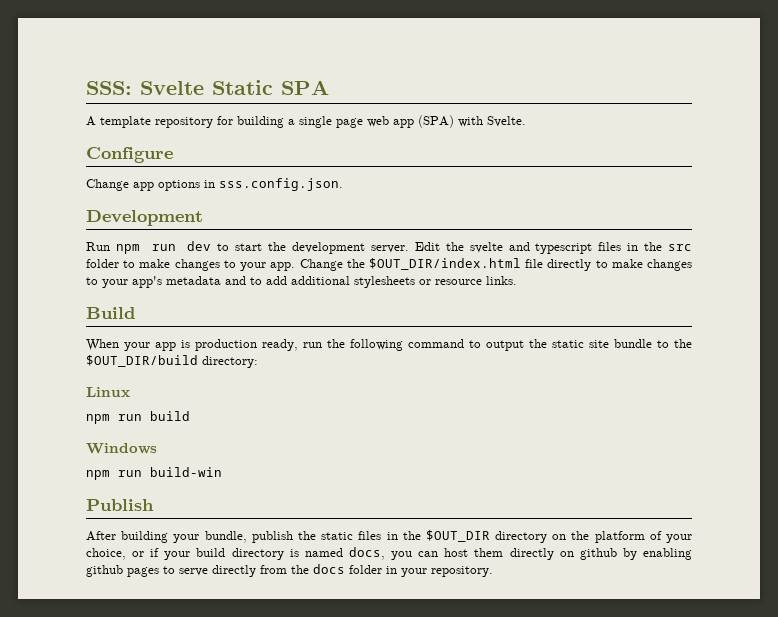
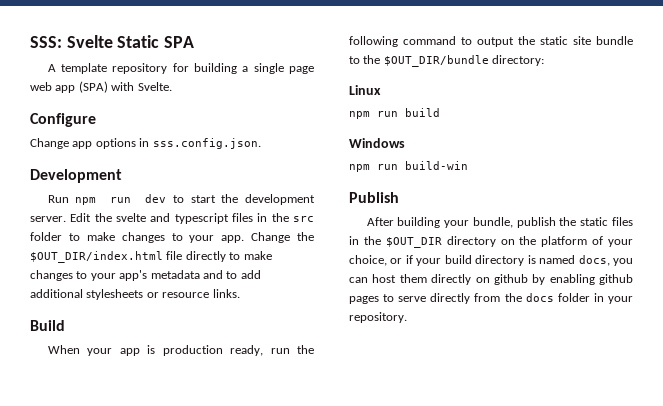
- When your app is production ready, run the following command to output the static site bundle to the $OUT_DIR/build directory:
+ When your app is production ready, run the following command to output the static site bundle to the $OUT_DIR/bundle directory:

